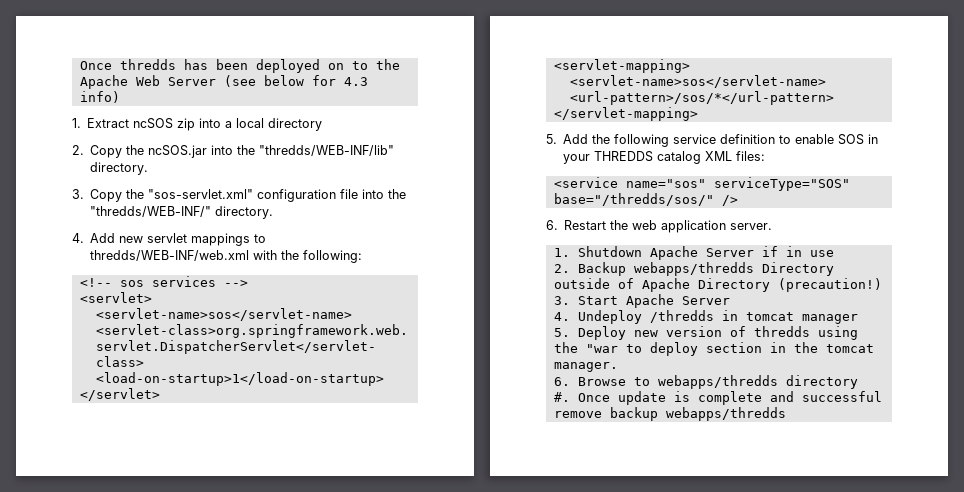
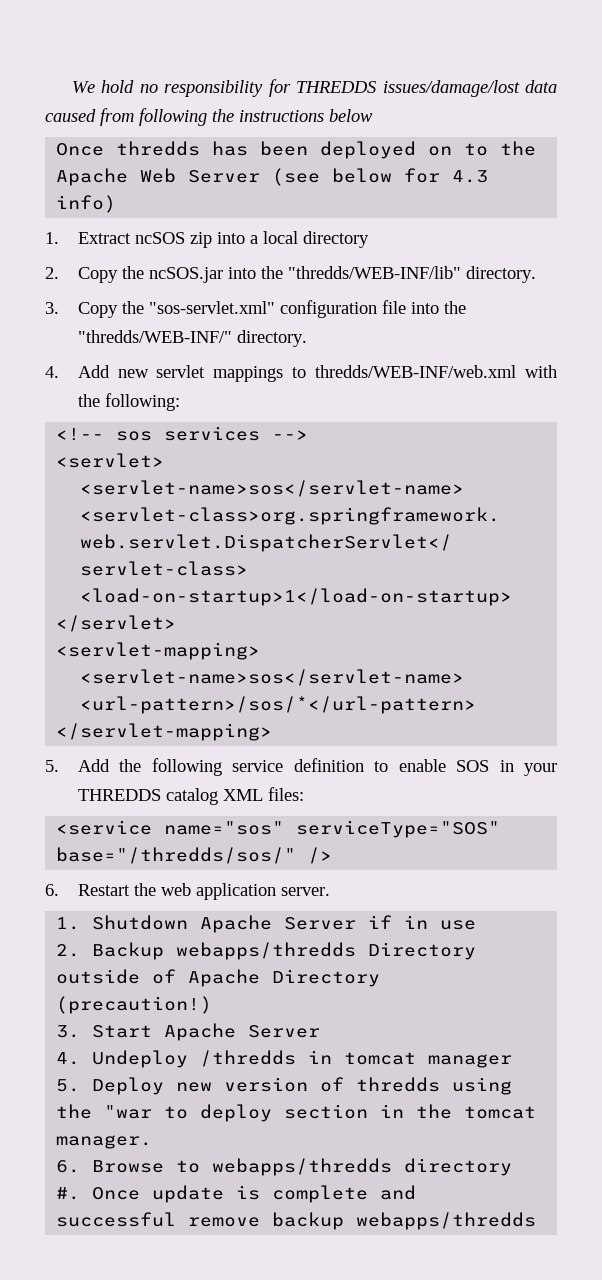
+ We hold no responsibility for THREDDS issues/damage/lost data caused from following the instructions below

